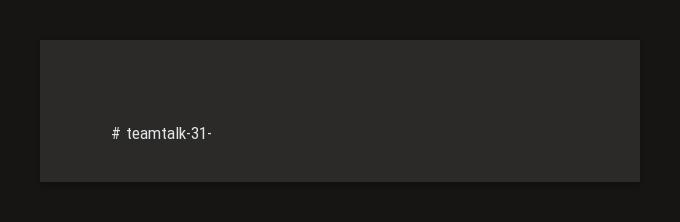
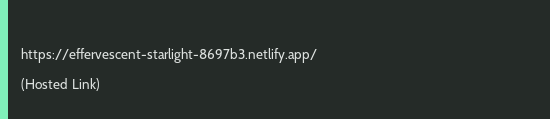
- # teamtalk-31-
+ https://effervescent-starlight-8697b3.netlify.app/
+ (Hosted Link)

